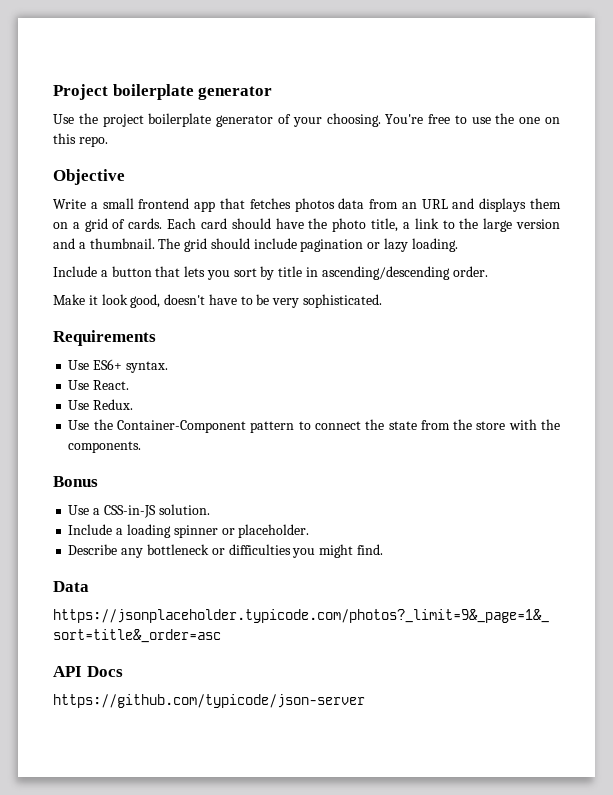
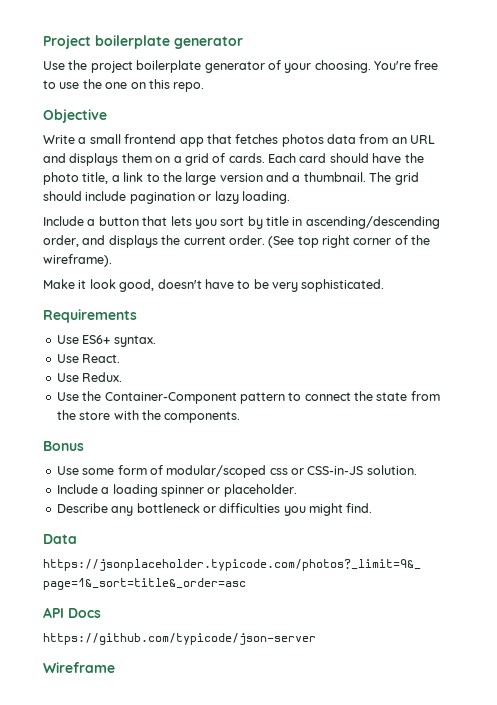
- Include a button that lets you sort by title in ascending/descending order.
+ Include a button that lets you sort by title in ascending/descending order, and displays the current order. (See top right corner of the wireframe).
- Use a CSS-in-JS solution.
+ Use some form of modular/scoped css or CSS-in-JS solution.
+ Wireframe

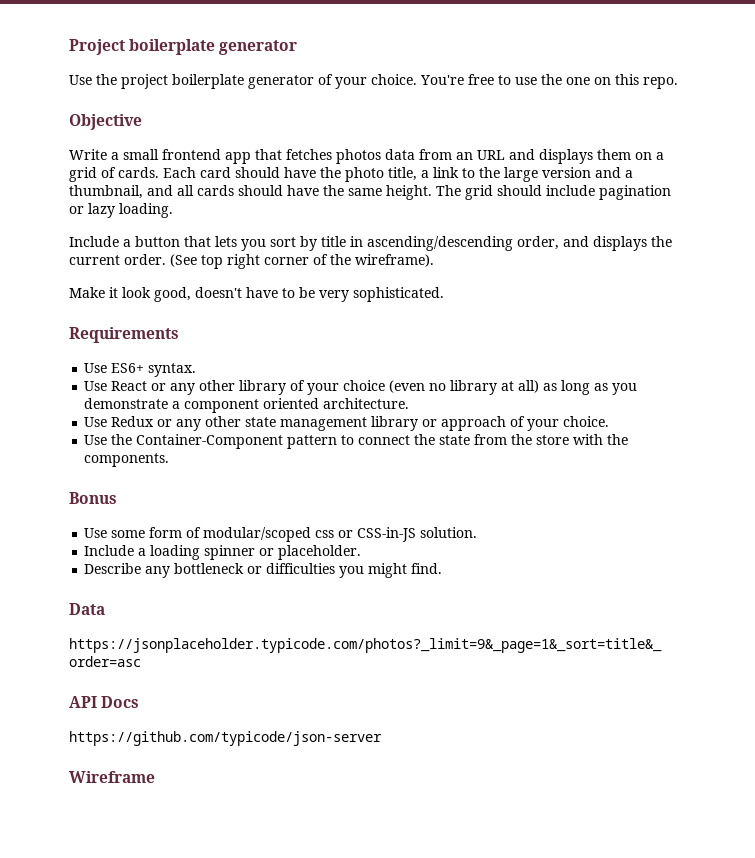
- Use the project boilerplate generator of your choosing.
+ Use the project boilerplate generator of your choice.
- Each card should have the photo title, a link to the large version and a thumbnail.
+ Each card should have the photo title, a link to the large version and a thumbnail, and all cards should have the same height.
- Use React.
- Use Redux.
+ Use React or any other library of your choice (even no library at all) as long as you demonstrate a component oriented architecture.
+ Use Redux or any other state management library or approach of your choice.

